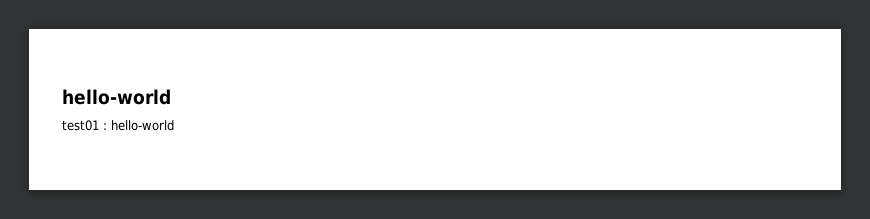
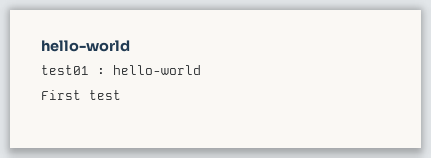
+ First test

